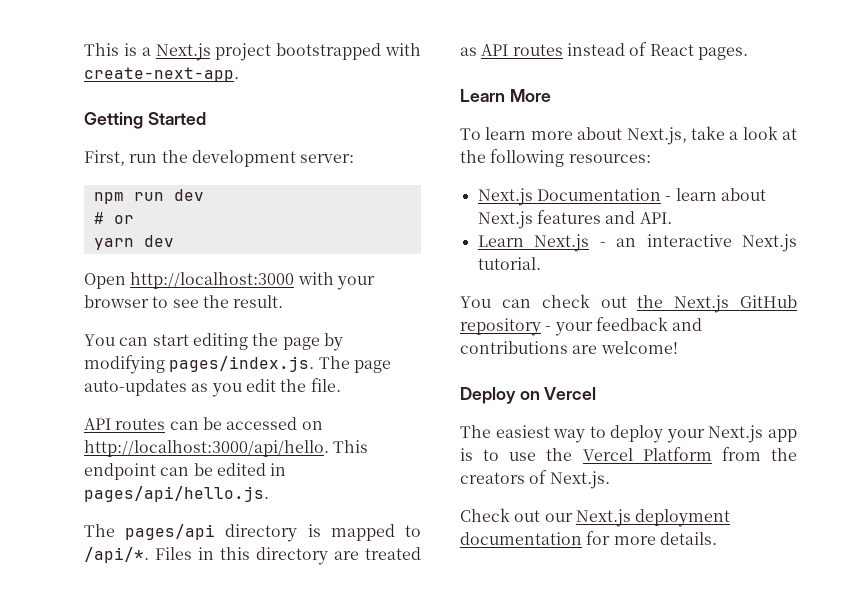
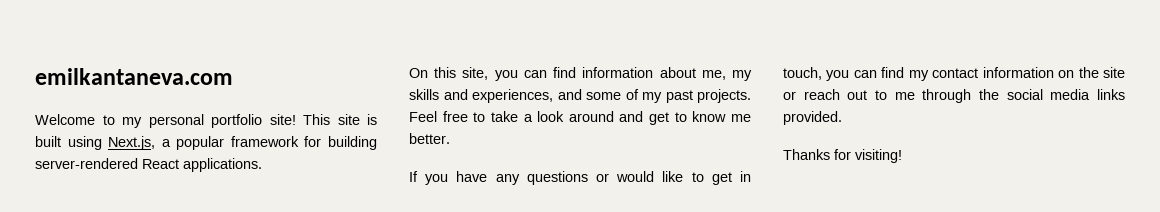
- This is a Next.js project bootstrapped with create-next-app.
- Getting Started
- First, run the development server:
- npm run dev
- # or
- yarn dev
- Open http://localhost:3000 with your browser to see the result.
- You can start editing the page by modifying pages/index.js. The page auto-updates as you edit the file.
- API routes can be accessed on http://localhost:3000/api/hello. This endpoint can be edited in pages/api/hello.js.
- The pages/api directory is mapped to /api/*. Files in this directory are treated as API routes instead of React pages.
- Learn More
- To learn more about Next.js, take a look at the following resources:
- Next.js Documentation - learn about Next.js features and API.
- Learn Next.js - an interactive Next.js tutorial.
- You can check out the Next.js GitHub repository - your feedback and contributions are welcome!
- Deploy on Vercel
- The easiest way to deploy your Next.js app is to use the Vercel Platform from the creators of Next.js.
- Check out our Next.js deployment documentation for more details.
+ emilkantaneva.com
+ Welcome to my personal portfolio site! This site is built using Next.js, a popular framework for building server-rendered React applications.
+ On this site, you can find information about me, my skills and experiences, and some of my past projects. Feel free to take a look around and get to know me better.
+ If you have any questions or would like to get in touch, you can find my contact information on the site or reach out to me through the social media links provided.
+ Thanks for visiting!

